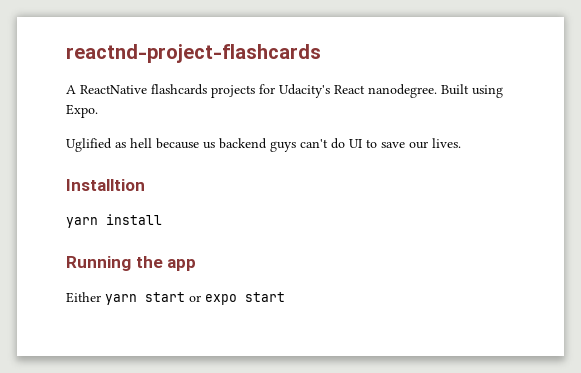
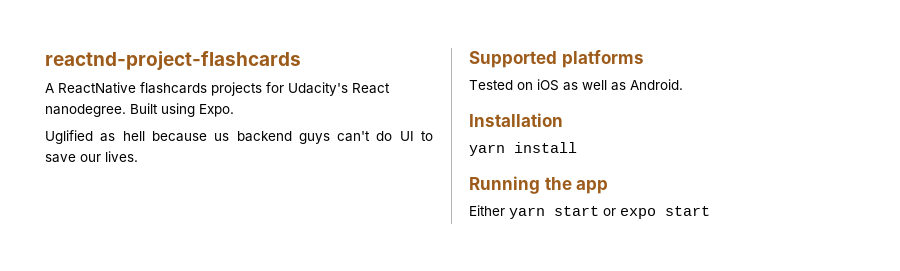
- Installtion
+ Supported platforms
+ Tested on iOS as well as Android.
+ Installation

